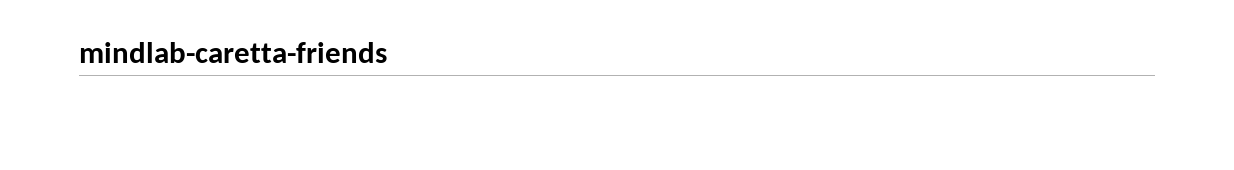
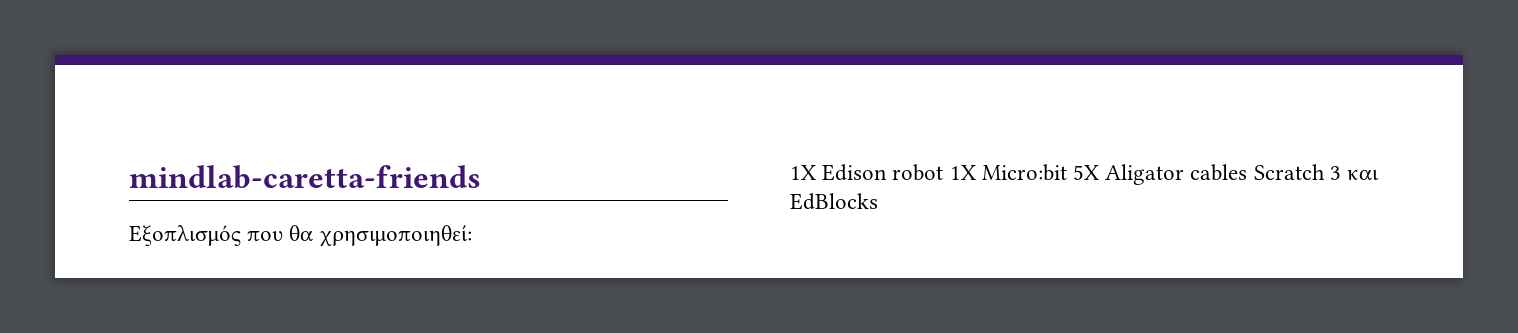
+ Εξοπλισμός που θα χρησιμοποιηθεί:
+ 1X Edison robot 1Χ Micro:bit 5X Aligator cables Scratch 3 και EdBlocks

